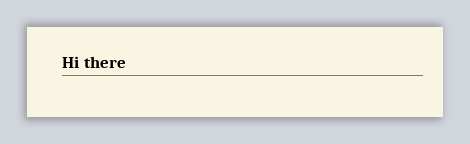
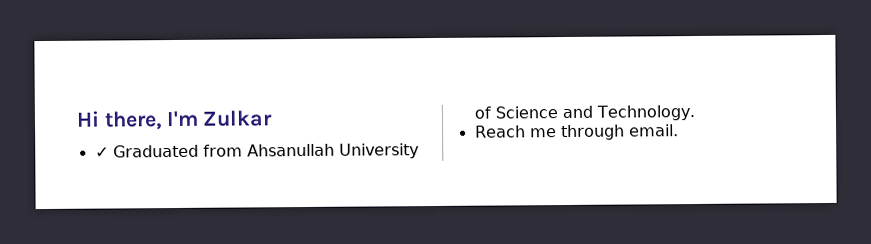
- Hi there
+ Hi there, I'm Zulkar
+ ✓ Graduated from Ahsanullah University of Science and Technology.
+ Reach me through email.

